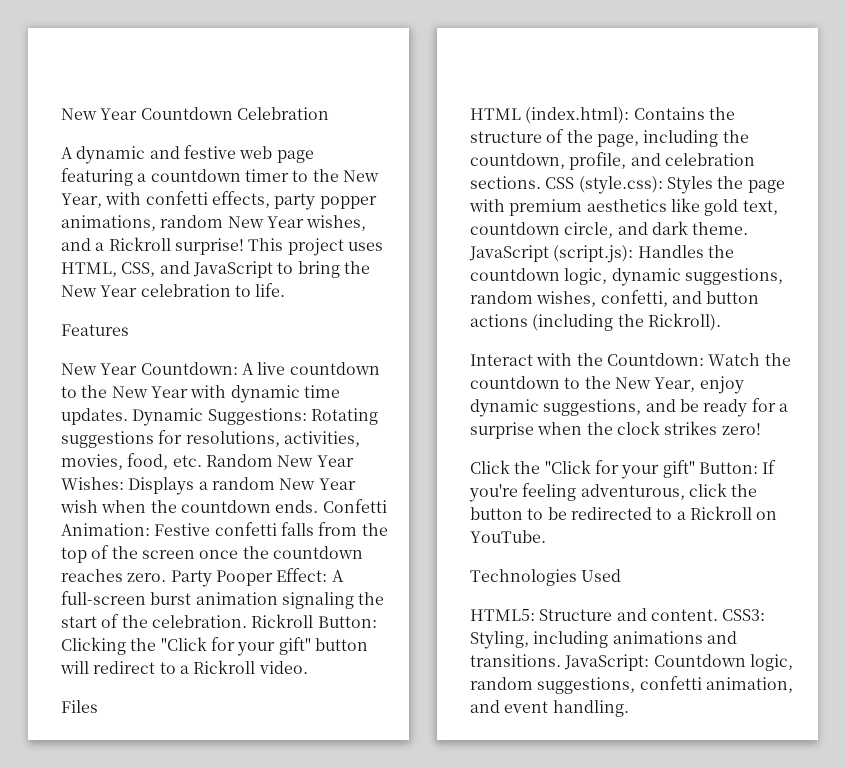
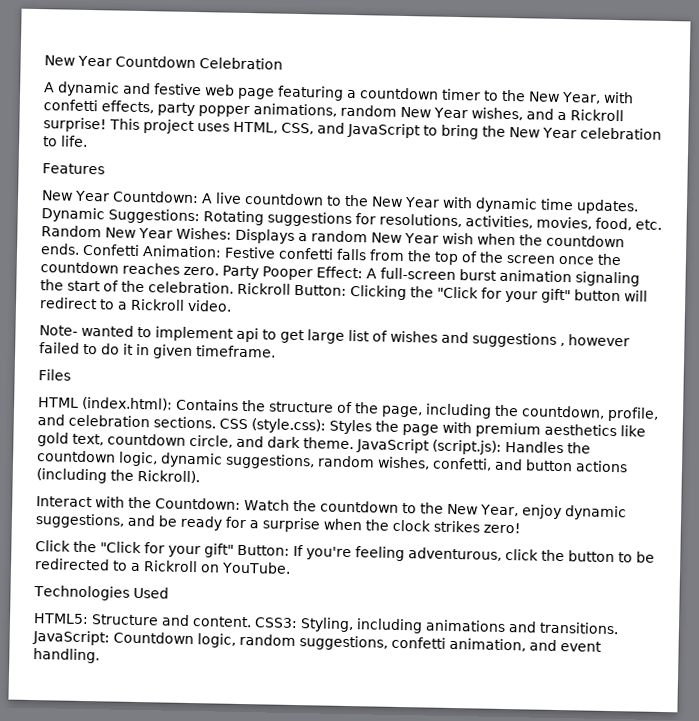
+ Note- wanted to implement api to get large list of wishes and suggestions , however failed to do it in given timeframe.

